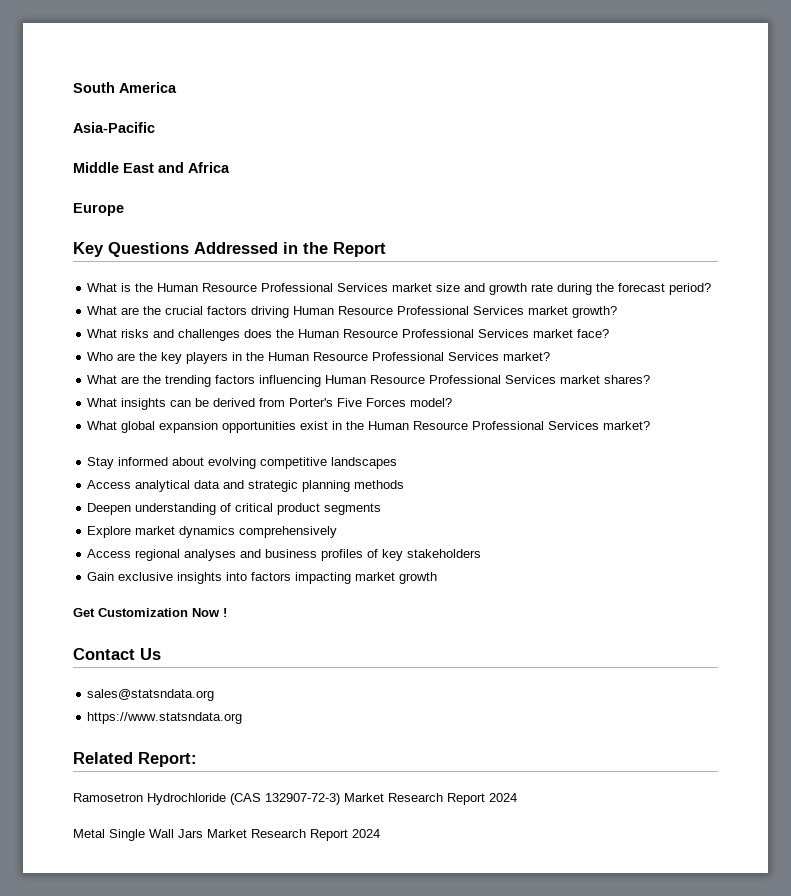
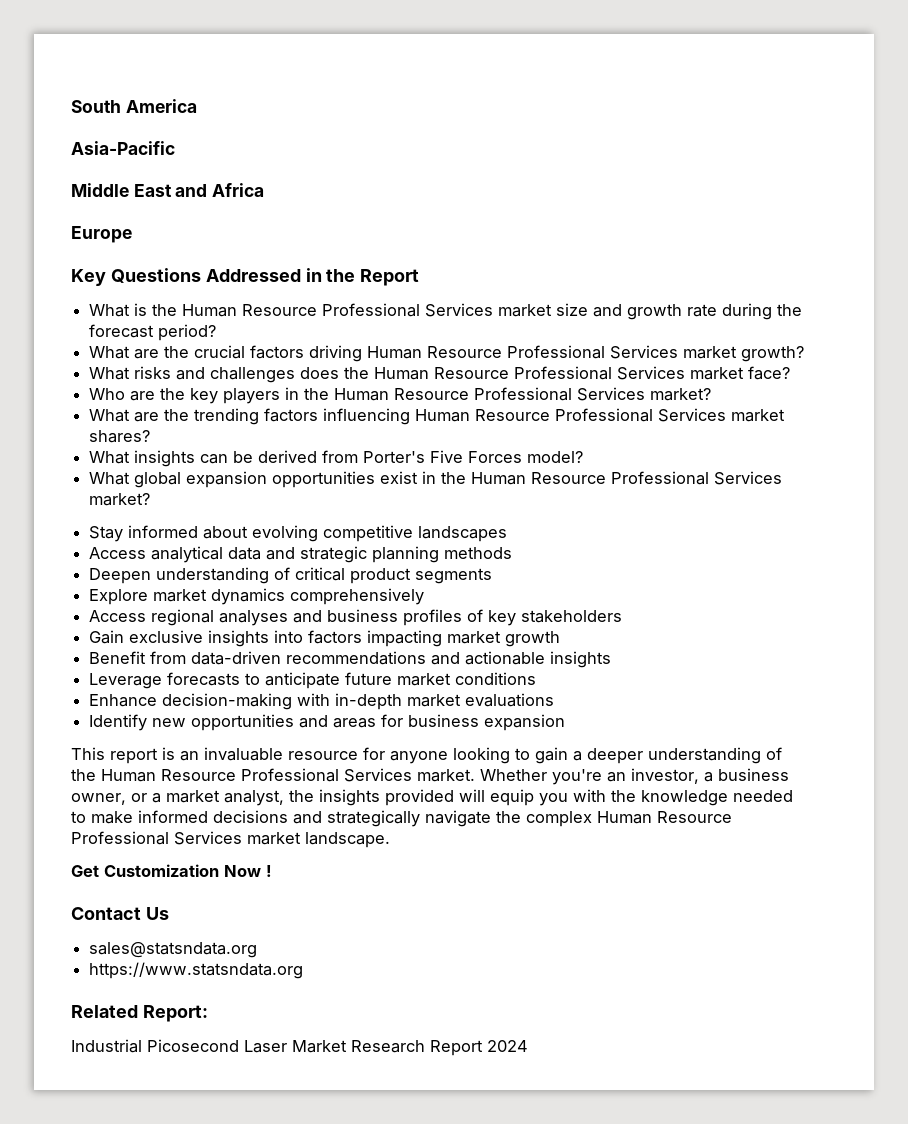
+ Benefit from data-driven recommendations and actionable insights
+ Leverage forecasts to anticipate future market conditions
+ Enhance decision-making with in-depth market evaluations
+ Identify new opportunities and areas for business expansion
+ This report is an invaluable resource for anyone looking to gain a deeper understanding of the Human Resource Professional Services market. Whether you're an investor, a business owner, or a market analyst, the insights provided will equip you with the knowledge needed to make informed decisions and strategically navigate the complex Human Resource Professional Services market landscape.
- Ramosetron Hydrochloride (CAS 132907-72-3) Market Research Report 2024
- Metal Single Wall Jars Market Research Report 2024
+ Industrial Picosecond Laser Market Research Report 2024

